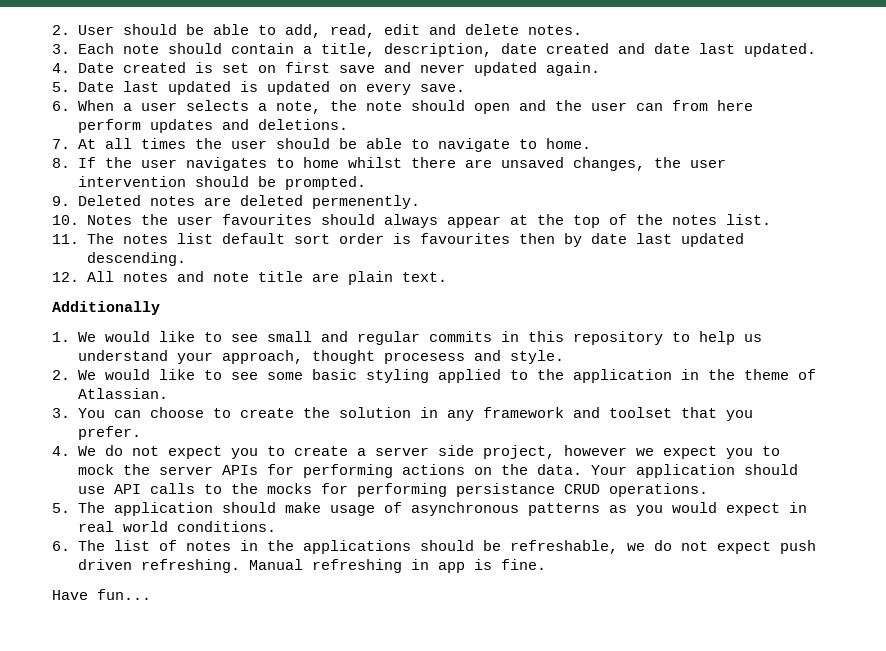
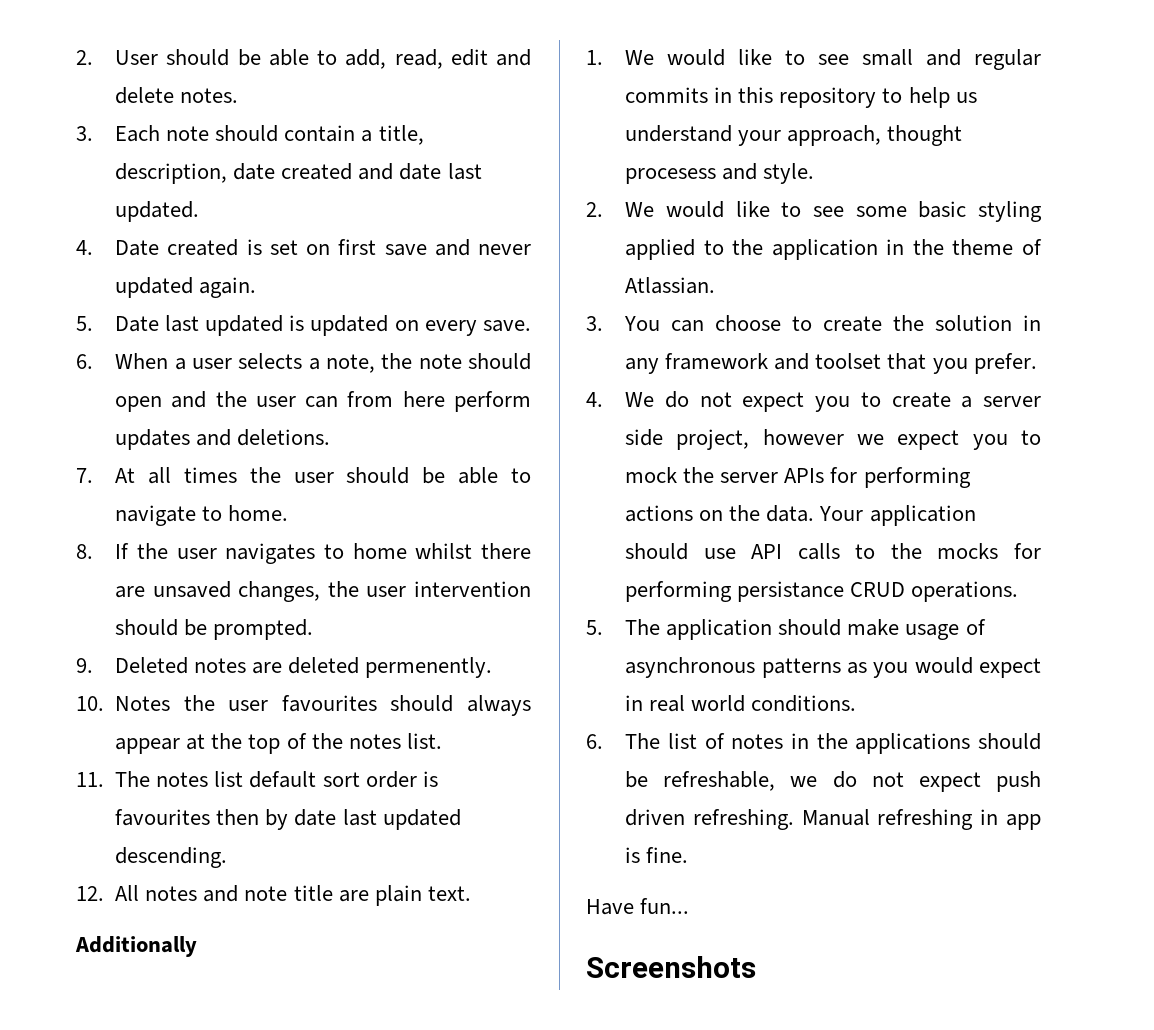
+ Screenshots

